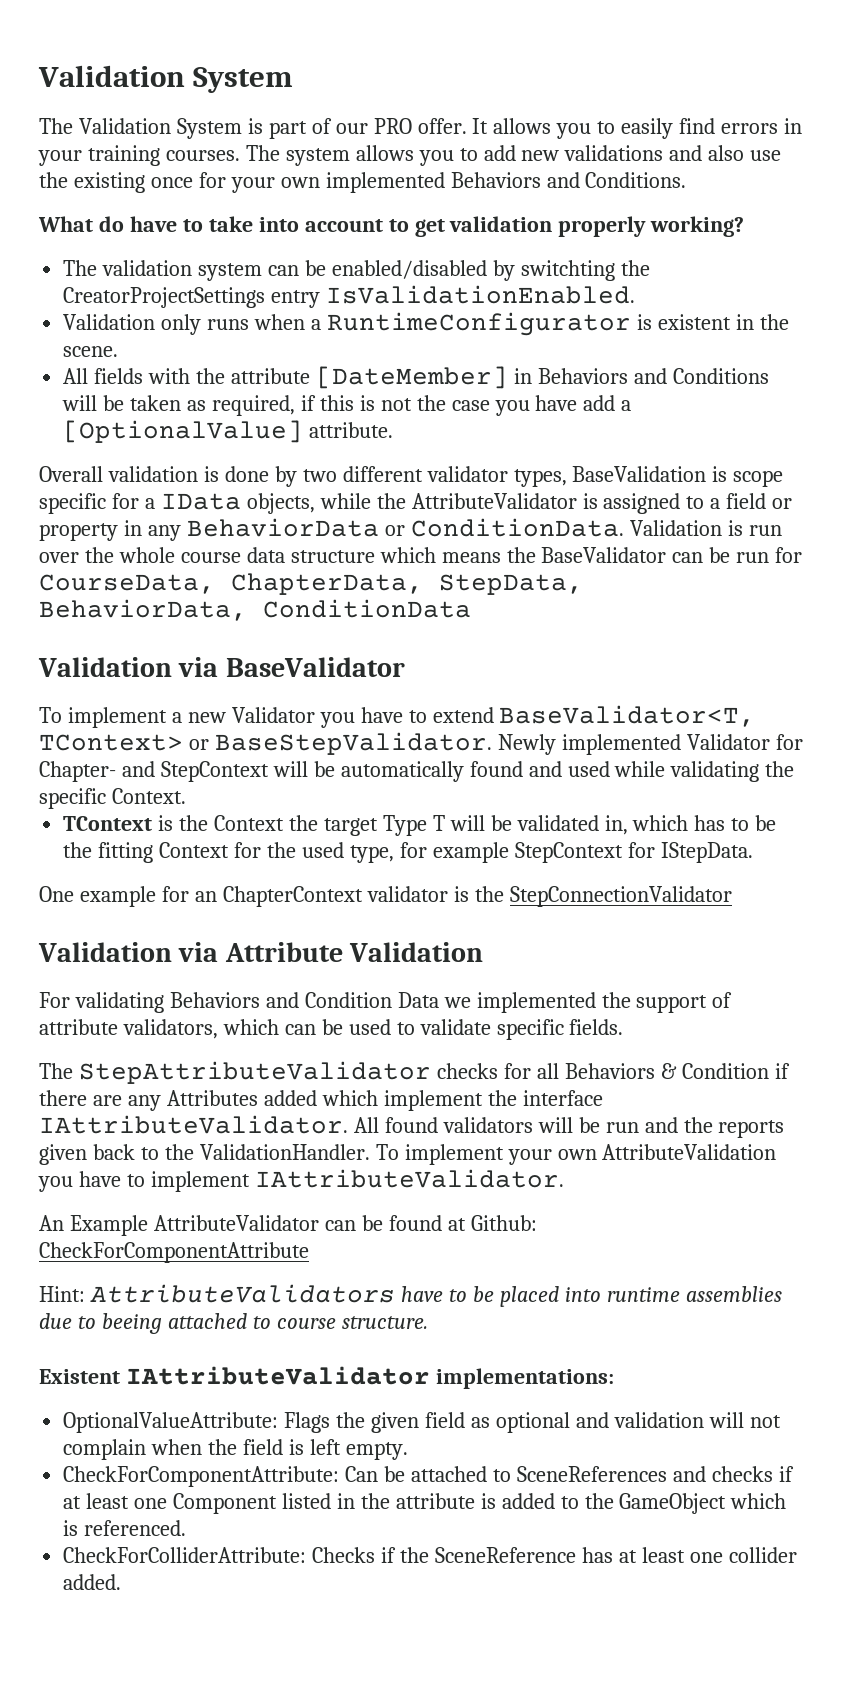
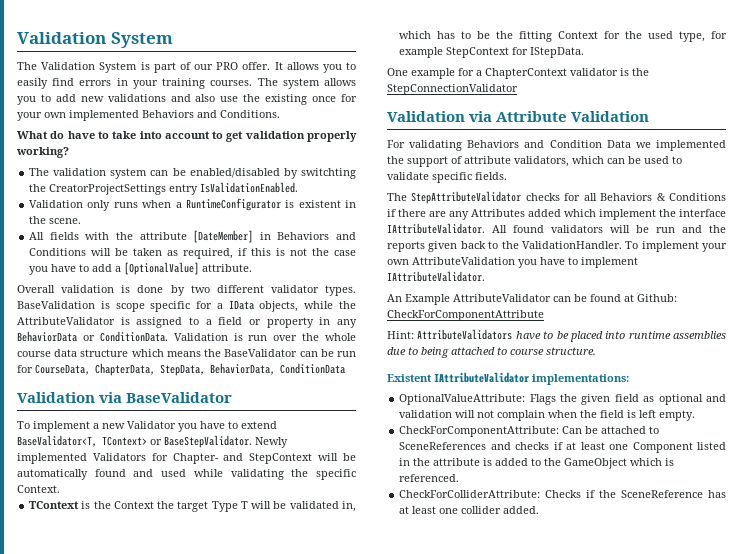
- All fields with the attribute [DateMember] in Behaviors and Conditions will be taken as required, if this is not the case you have add a [OptionalValue] attribute.
+ All fields with the attribute [DateMember] in Behaviors and Conditions will be taken as required, if this is not the case you have to add a [OptionalValue] attribute.
- Overall validation is done by two different validator types, BaseValidation is scope specific for a IData objects, while the AttributeValidator is assigned to a field or property in any BehaviorData or ConditionData.
+ Overall validation is done by two different validator types. BaseValidation is scope specific for a IData objects, while the AttributeValidator is assigned to a field or property in any BehaviorData or ConditionData.
- Newly implemented Validator for Chapter- and StepContext will be automatically found and used while validating the specific Context.
+ Newly implemented Validators for Chapter- and StepContext will be automatically found and used while validating the specific Context.
- One example for an ChapterContext validator is the StepConnectionValidator
+ One example for a ChapterContext validator is the StepConnectionValidator
- The StepAttributeValidator checks for all Behaviors & Condition if there are any Attributes added which implement the interface IAttributeValidator.
+ The StepAttributeValidator checks for all Behaviors & Conditions if there are any Attributes added which implement the interface IAttributeValidator.
- Hint: AttributeValidators have to be placed into runtime assemblies due to beeing attached to course structure.
+ Hint: AttributeValidators have to be placed into runtime assemblies due to being attached to course structure.

